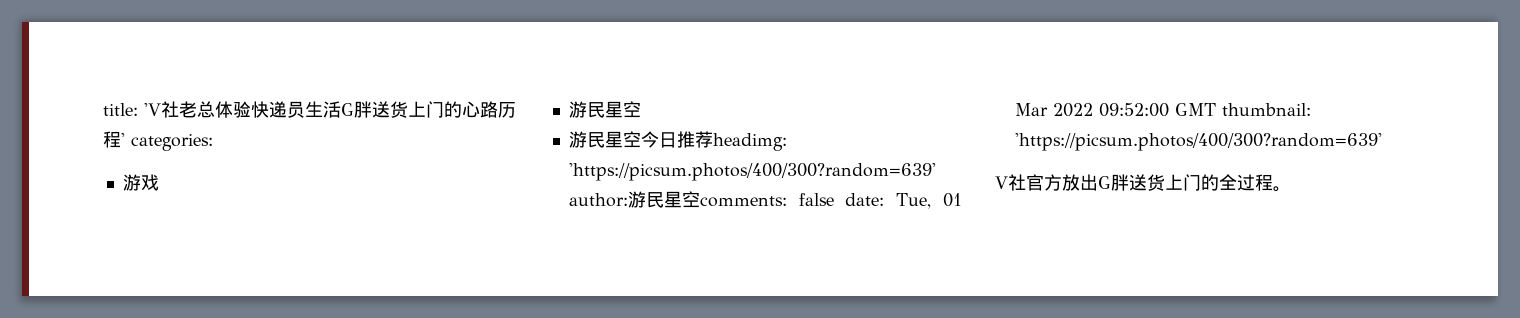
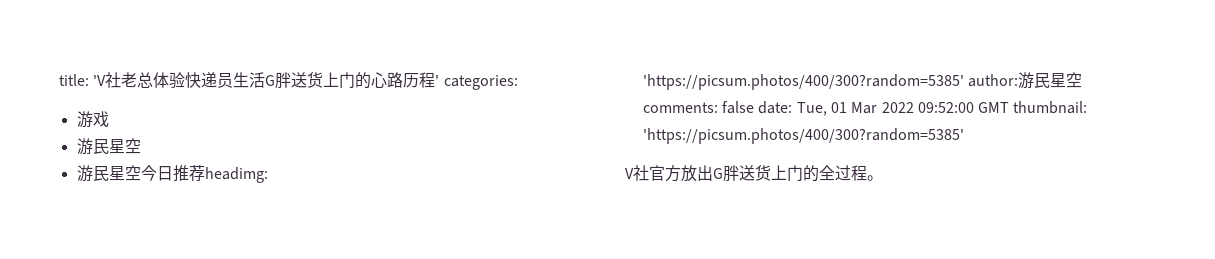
- 游民星空今日推荐headimg: 'https://picsum.photos/400/300?random=639' author:游民星空comments: false date: Tue, 01 Mar 2022 09:52:00 GMT thumbnail: 'https://picsum.photos/400/300?random=639'
+ 游民星空今日推荐headimg: 'https://picsum.photos/400/300?random=5385' author:游民星空comments: false date: Tue, 01 Mar 2022 09:52:00 GMT thumbnail: 'https://picsum.photos/400/300?random=5385'

